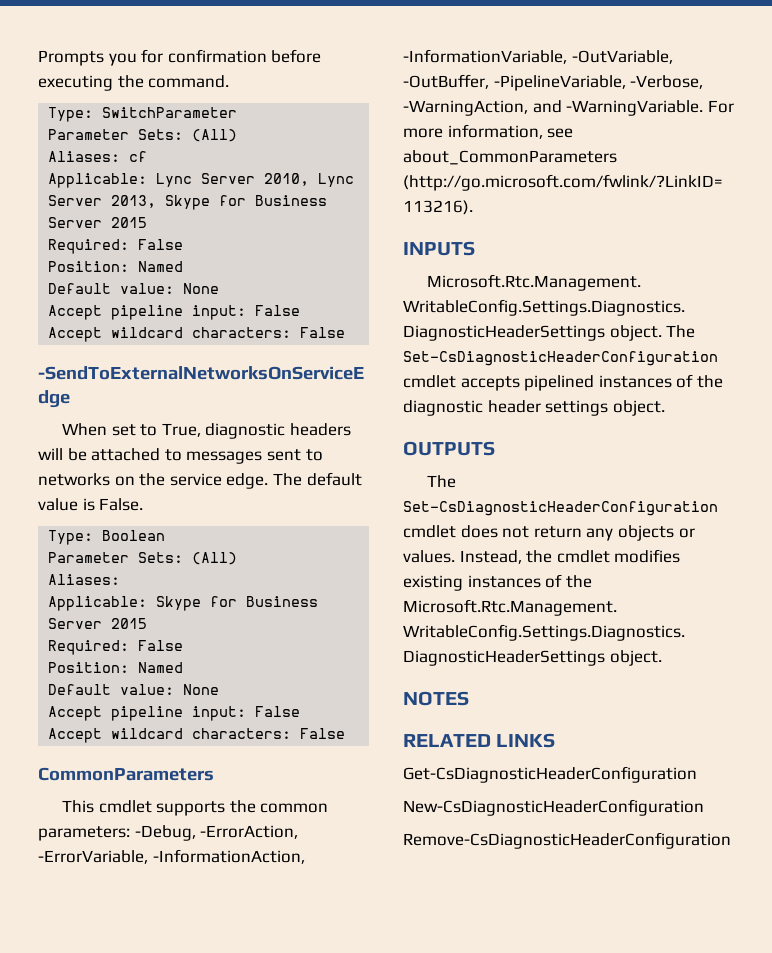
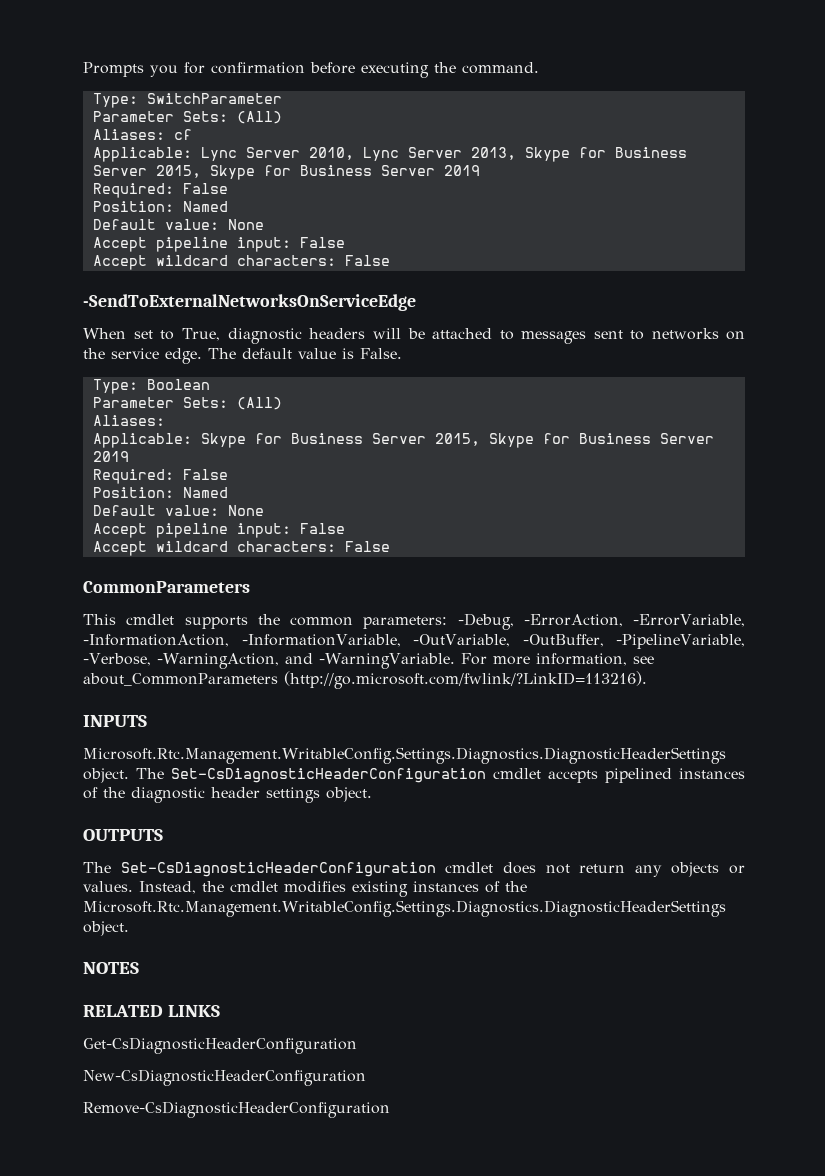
- Applicable: Lync Server 2010, Lync Server 2013, Skype for Business Server 2015
+ Applicable: Lync Server 2010, Lync Server 2013, Skype for Business Server 2015, Skype for Business Server 2019
- Applicable: Skype for Business Server 2015
+ Applicable: Skype for Business Server 2015, Skype for Business Server 2019

